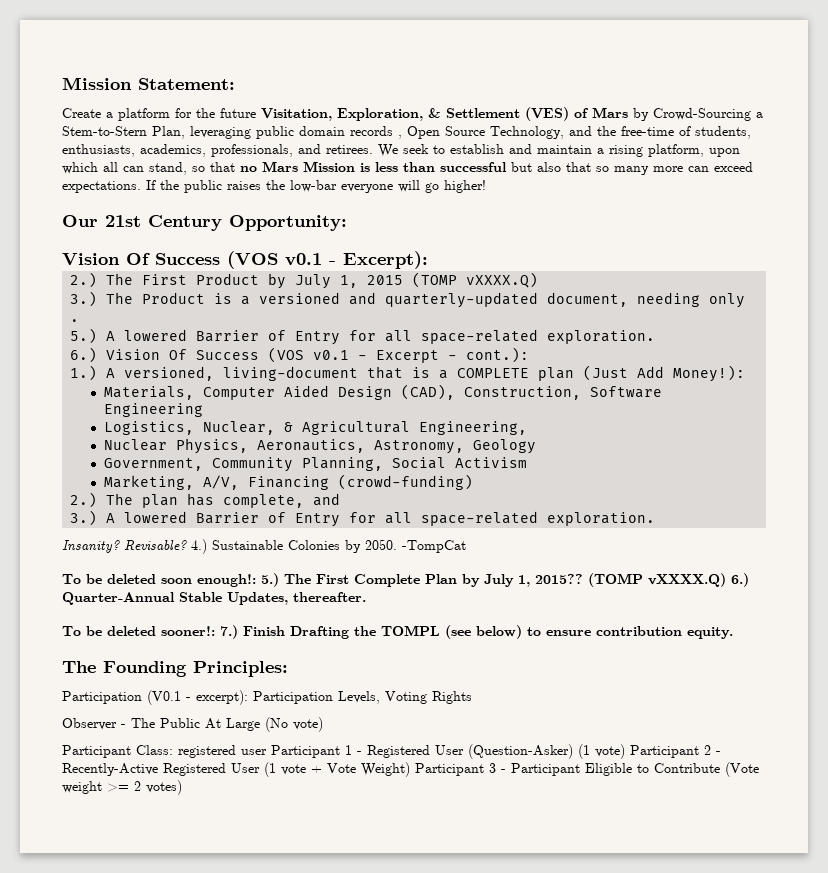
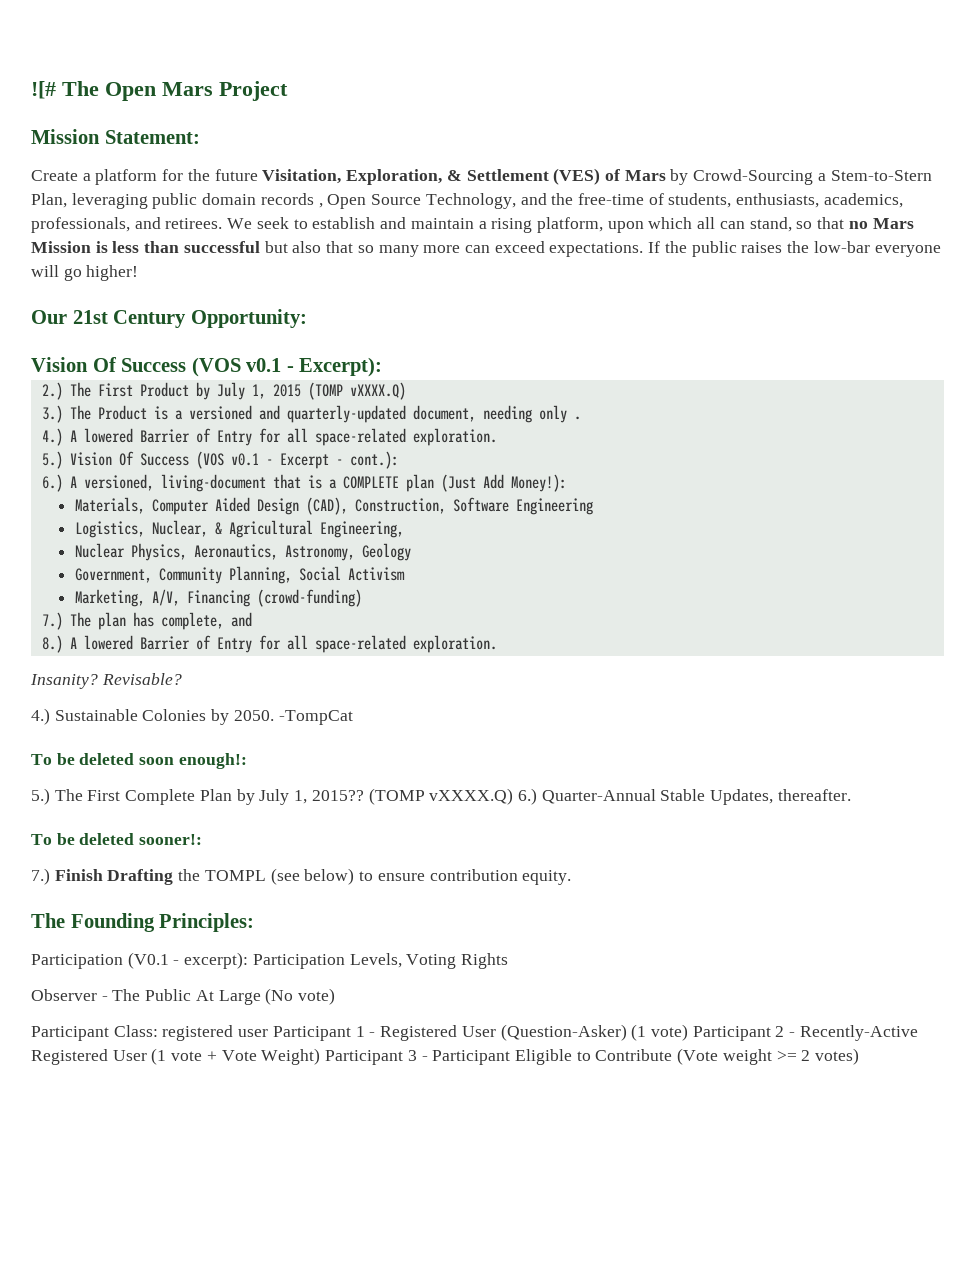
+ ![# The Open Mars Project
- 5.) A lowered Barrier of Entry for all space-related exploration.
- 6.) Vision Of Success (VOS v0.1 - Excerpt - cont.):
+ 4.) A lowered Barrier of Entry for all space-related exploration.
+ 5.) Vision Of Success (VOS v0.1 - Excerpt - cont.):
- 1.) A versioned, living-document that is a COMPLETE plan (Just Add Money!):
+ 6.) A versioned, living-document that is a COMPLETE plan (Just Add Money!):
- 2.) The plan has complete, and
+ 7.) The plan has complete, and
- 3.) A lowered Barrier of Entry for all space-related exploration.
+ 8.) A lowered Barrier of Entry for all space-related exploration.
- Revisable? 4.) Sustainable Colonies by 2050.
+ Revisable?
+ 4.) Sustainable Colonies by 2050.
- To be deleted soon enough!: 5.) The First Complete Plan by July 1, 2015??
+ To be deleted soon enough!:
+ 5.) The First Complete Plan by July 1, 2015??
- To be deleted sooner!: 7.) Finish Drafting the TOMPL (see below) to ensure contribution equity.
+ To be deleted sooner!:
+ 7.) Finish Drafting the TOMPL (see below) to ensure contribution equity.

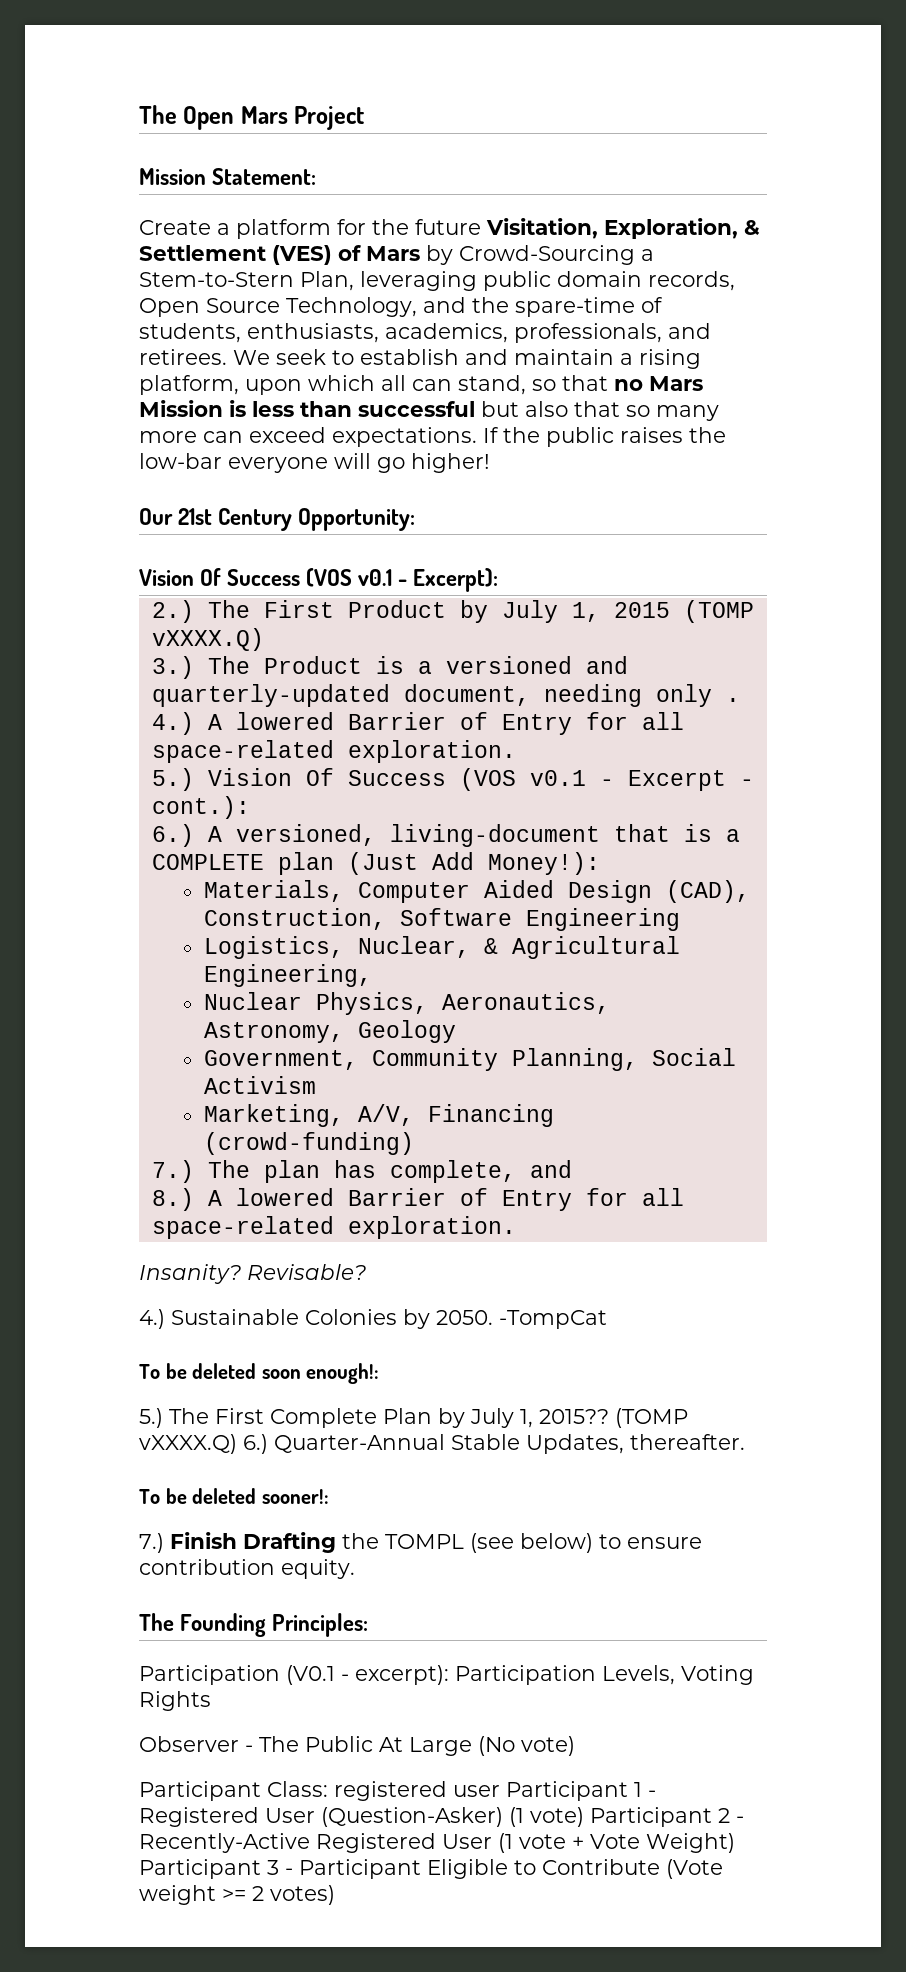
- ![# The Open Mars Project
+ The Open Mars Project
- Create a platform for the future Visitation, Exploration, & Settlement (VES) of Mars by Crowd-Sourcing a Stem-to-Stern Plan, leveraging public domain records , Open Source Technology, and the free-time of students, enthusiasts, academics, professionals, and retirees.
+ Create a platform for the future Visitation, Exploration, & Settlement (VES) of Mars by Crowd-Sourcing a Stem-to-Stern Plan, leveraging public domain records, Open Source Technology, and the spare-time of students, enthusiasts, academics, professionals, and retirees.

